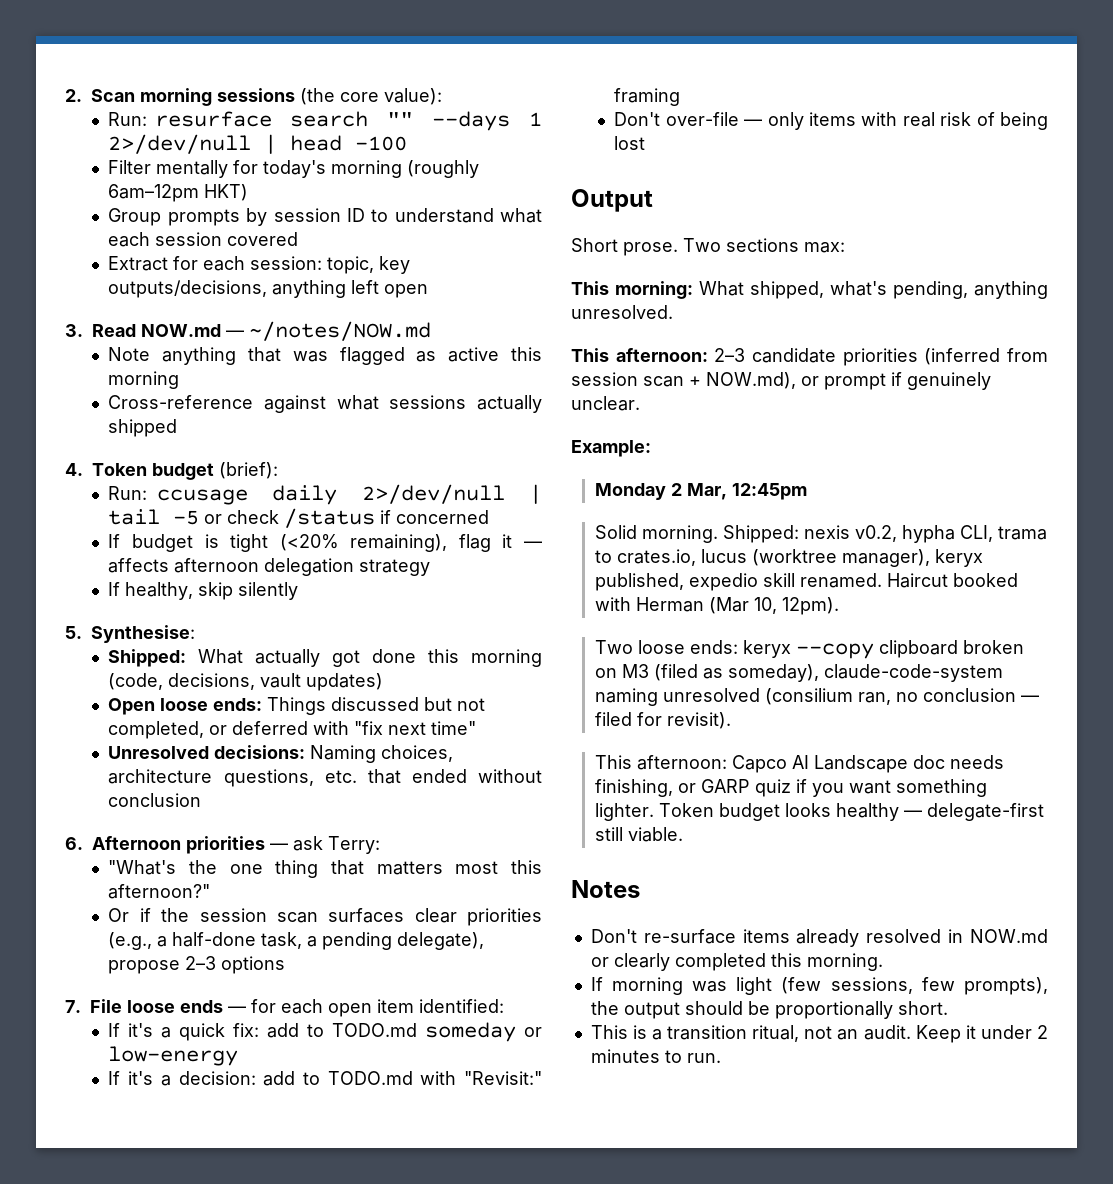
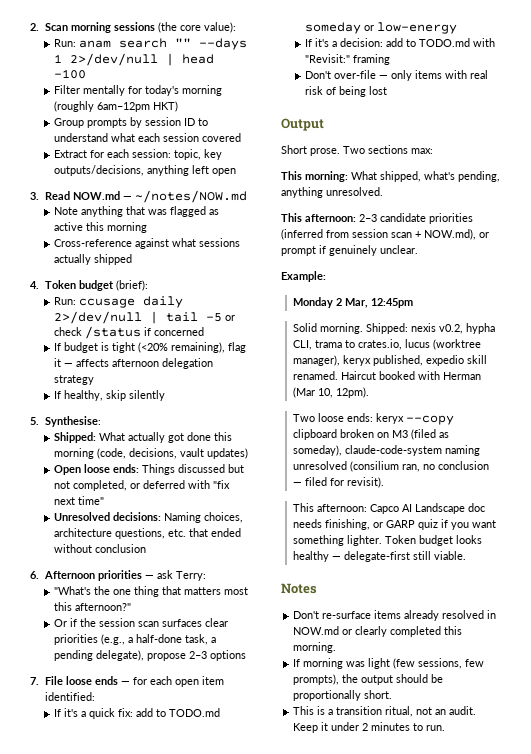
- Run: resurface search "" --days 1 2>/dev/null | head -100
+ Run: anam search "" --days 1 2>/dev/null | head -100

